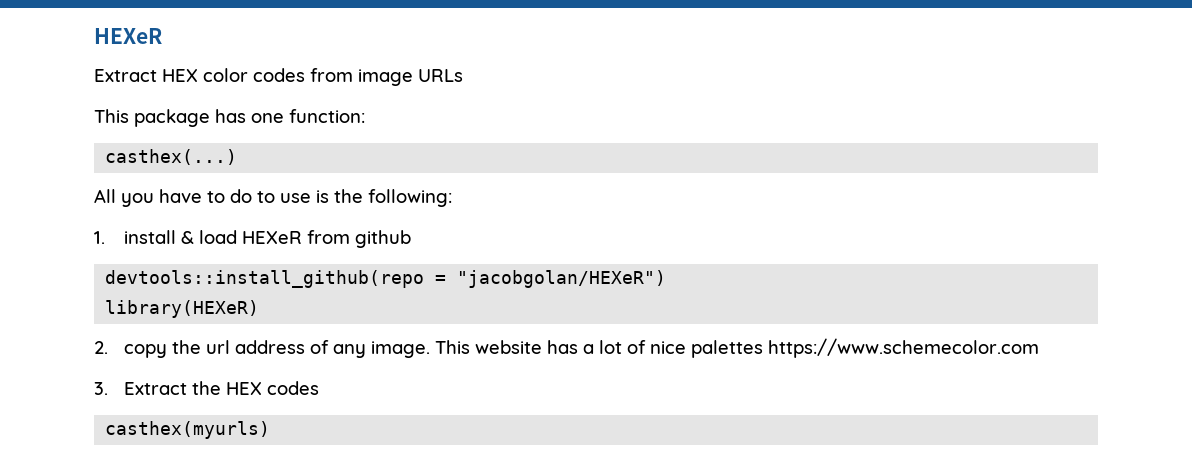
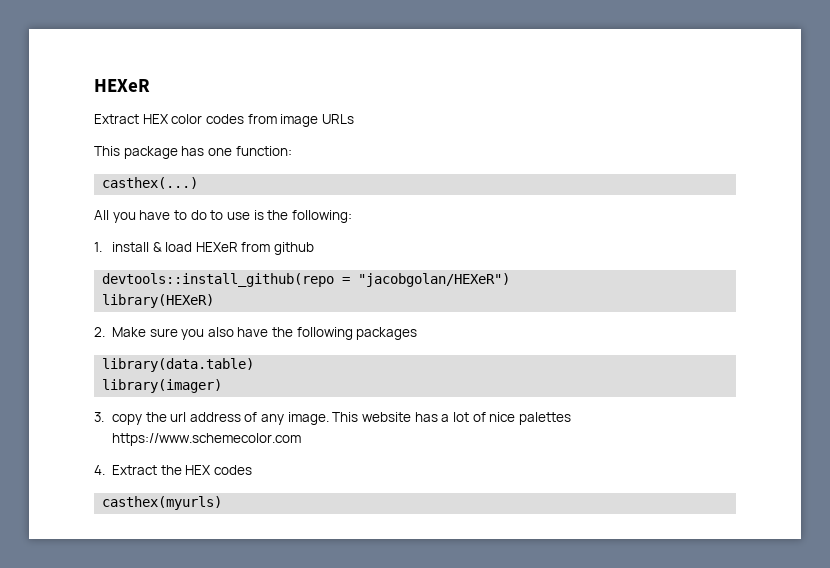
- 2. copy the url address of any image.
+ 2. Make sure you also have the following packages
+ library(data.table)
+ library(imager)
+ 3. copy the url address of any image.
- 3. Extract the HEX codes
+ 4. Extract the HEX codes

